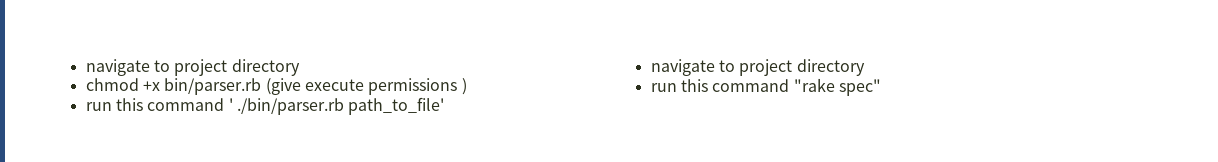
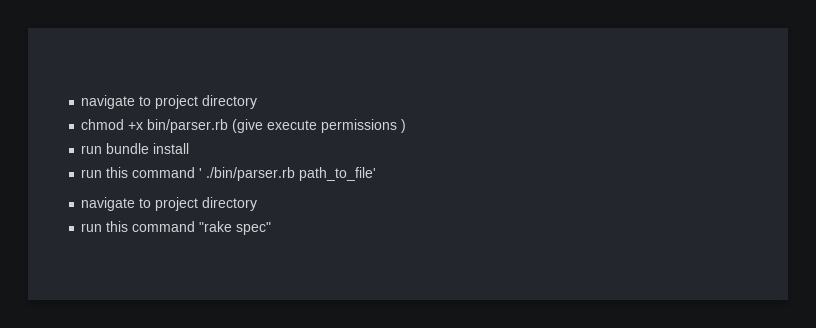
+ run bundle install

